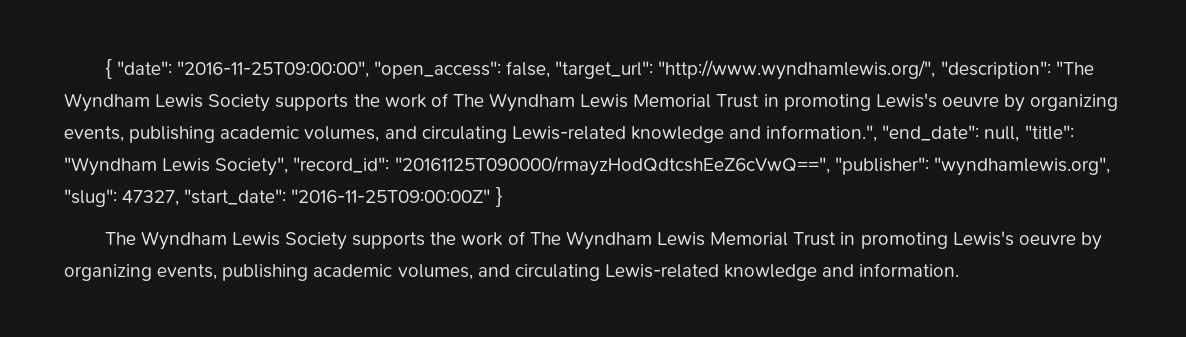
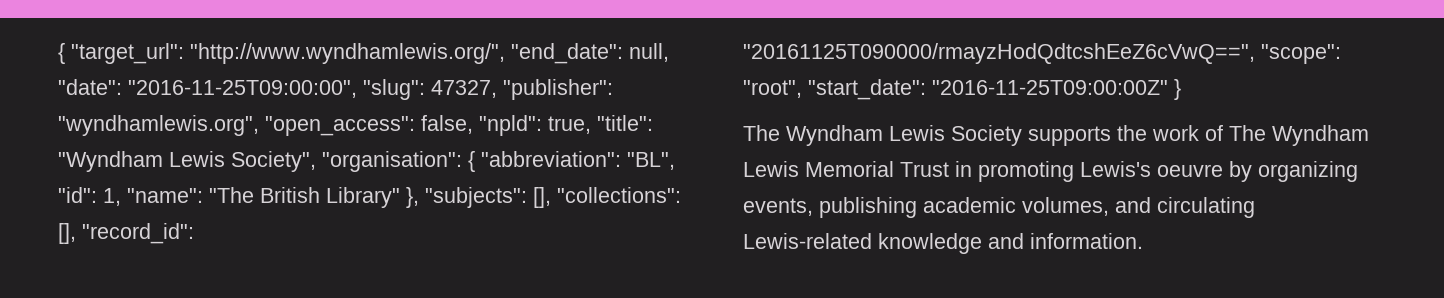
- { "date": "2016-11-25T09:00:00", "open_access": false, "target_url": "http://www.wyndhamlewis.org/", "description": "The Wyndham Lewis Society supports the work of The Wyndham Lewis Memorial Trust in promoting Lewis's oeuvre by organizing events, publishing academic volumes, and circulating Lewis-related knowledge and information.", "end_date": null, "title": "Wyndham Lewis Society", "record_id": "20161125T090000/rmayzHodQdtcshEeZ6cVwQ==", "publisher": "wyndhamlewis.org", "slug": 47327, "start_date": "2016-11-25T09:00:00Z" }
+ { "target_url": "http://www.wyndhamlewis.org/", "end_date": null, "date": "2016-11-25T09:00:00", "slug": 47327, "publisher": "wyndhamlewis.org", "open_access": false, "npld": true, "title": "Wyndham Lewis Society", "organisation": { "abbreviation": "BL", "id": 1, "name": "The British Library" }, "subjects": [], "collections": [], "record_id": "20161125T090000/rmayzHodQdtcshEeZ6cVwQ==", "scope": "root", "start_date": "2016-11-25T09:00:00Z" }

